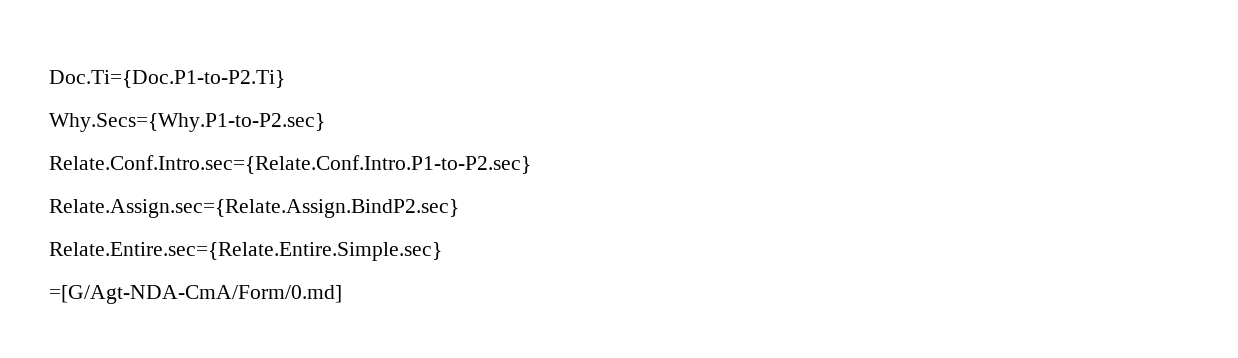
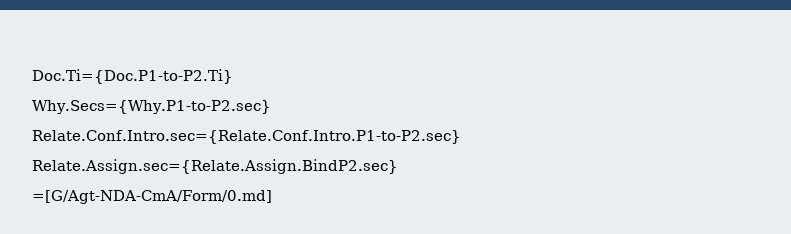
- Relate.Entire.sec={Relate.Entire.Simple.sec}

